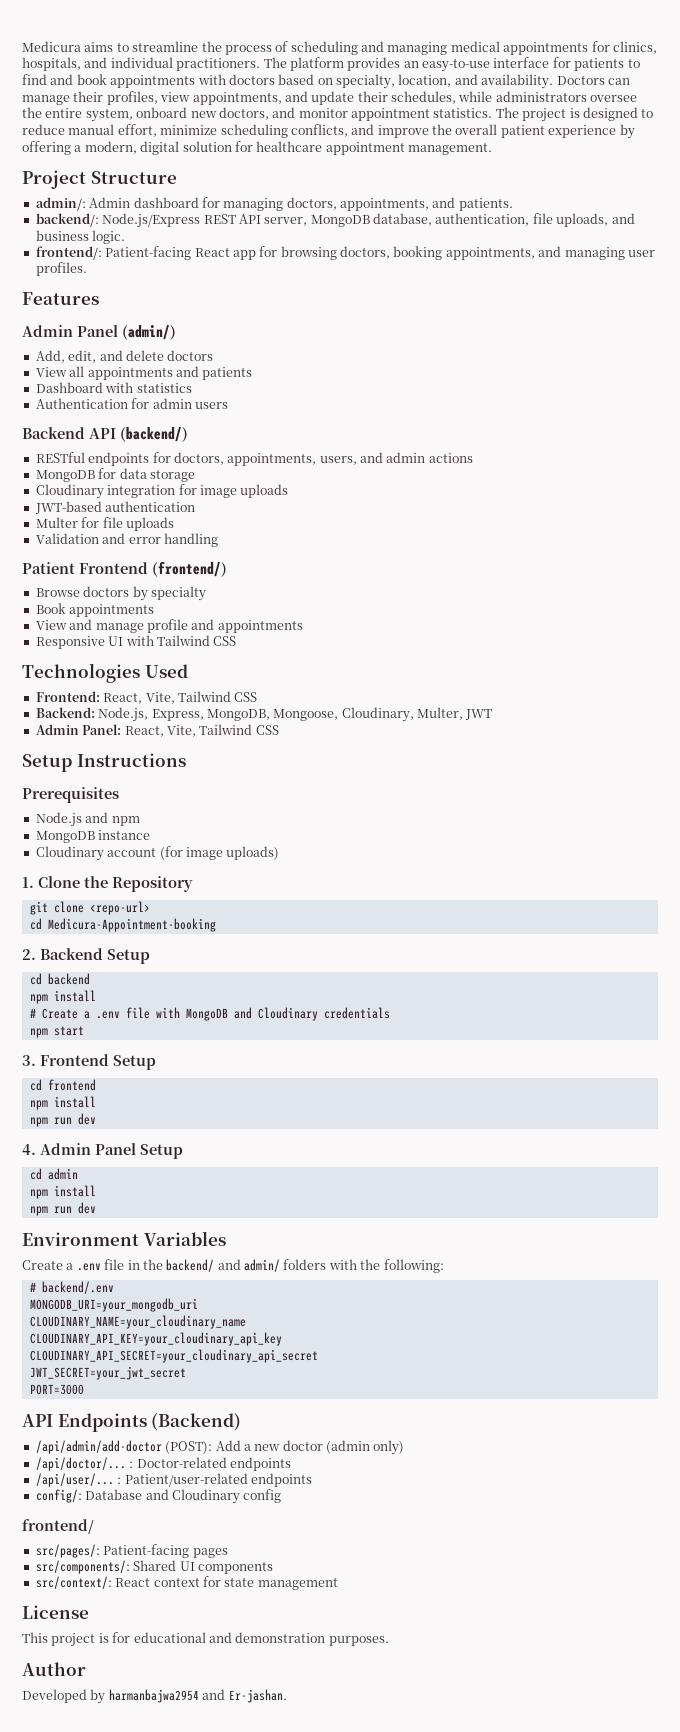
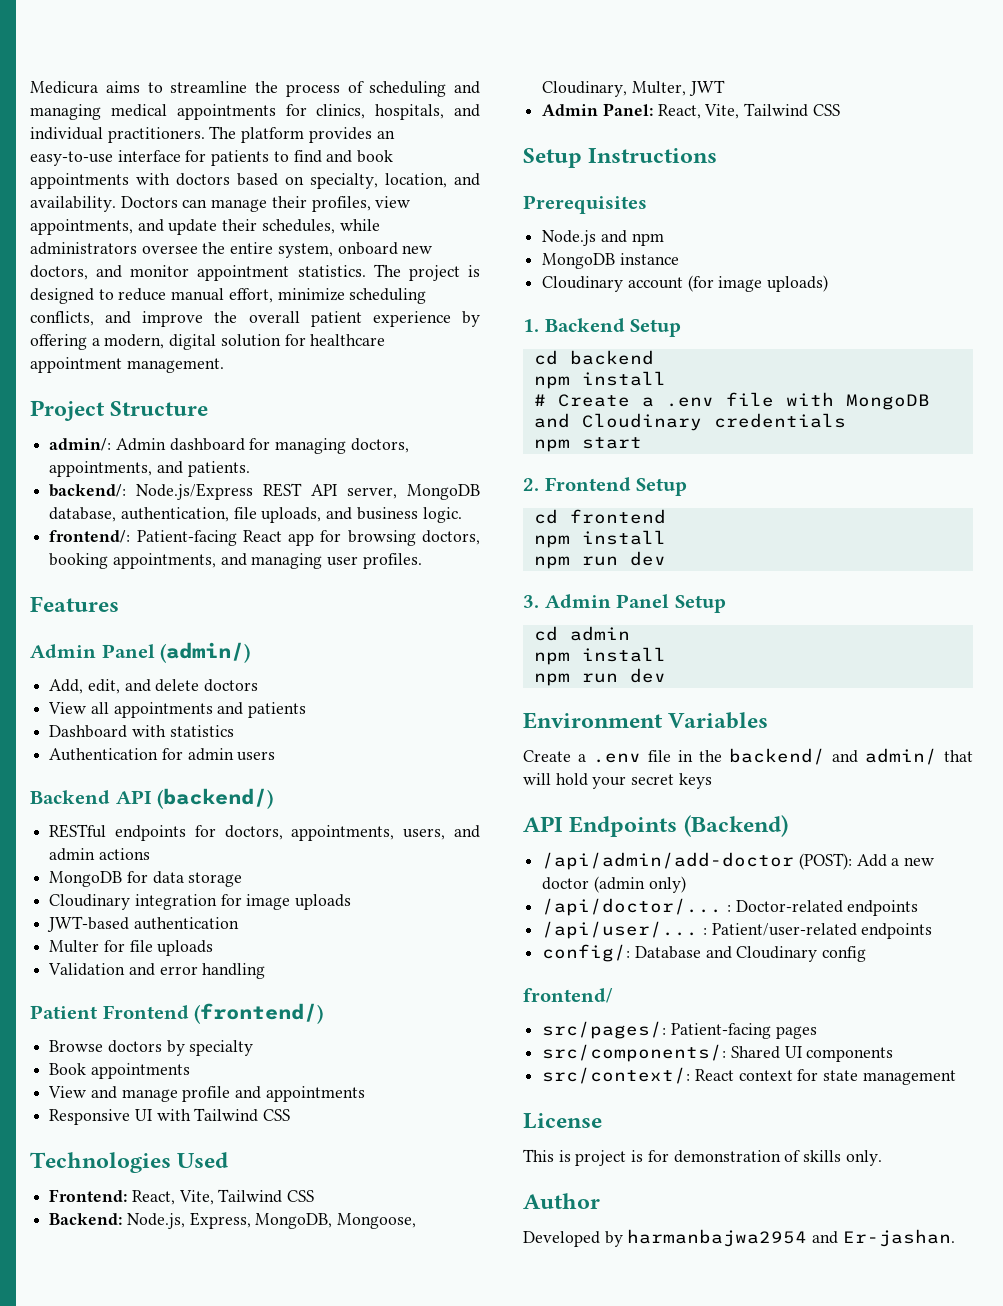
- 1. Clone the Repository
- git clone <repo-url>
- cd Medicura-Appointment-booking
- 2. Backend Setup
+ 1. Backend Setup
- 3. Frontend Setup
+ 2. Frontend Setup
- 4. Admin Panel Setup
+ 3. Admin Panel Setup
- Create a .env file in the backend/ and admin/ folders with the following:
- # backend/.env
- MONGODB_URI=your_mongodb_uri
- CLOUDINARY_NAME=your_cloudinary_name
- CLOUDINARY_API_KEY=your_cloudinary_api_key
- CLOUDINARY_API_SECRET=your_cloudinary_api_secret
- JWT_SECRET=your_jwt_secret
- PORT=3000
+ Create a .env file in the backend/ and admin/ that will hold your secret keys
- This project is for educational and demonstration purposes.
+ This is project is for demonstration of skills only.

